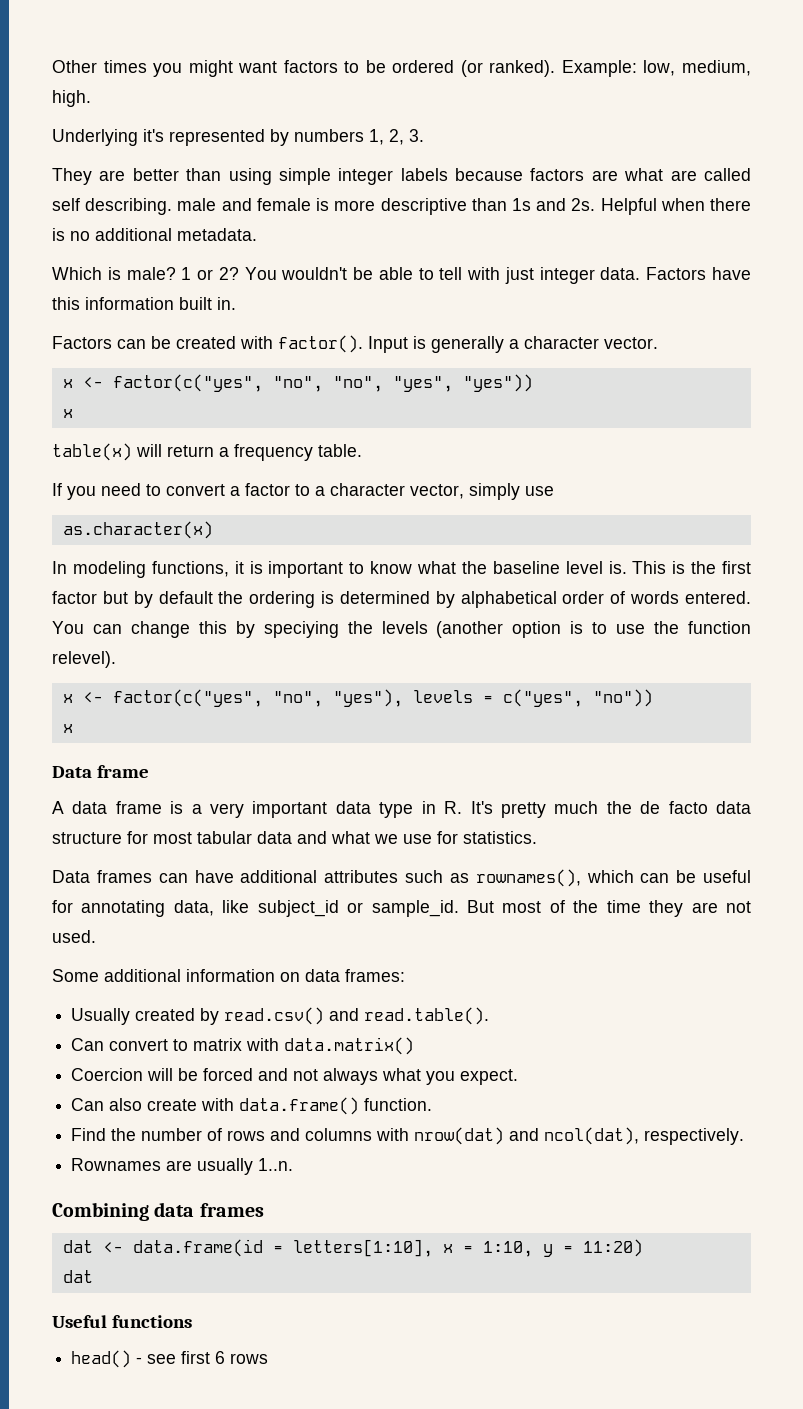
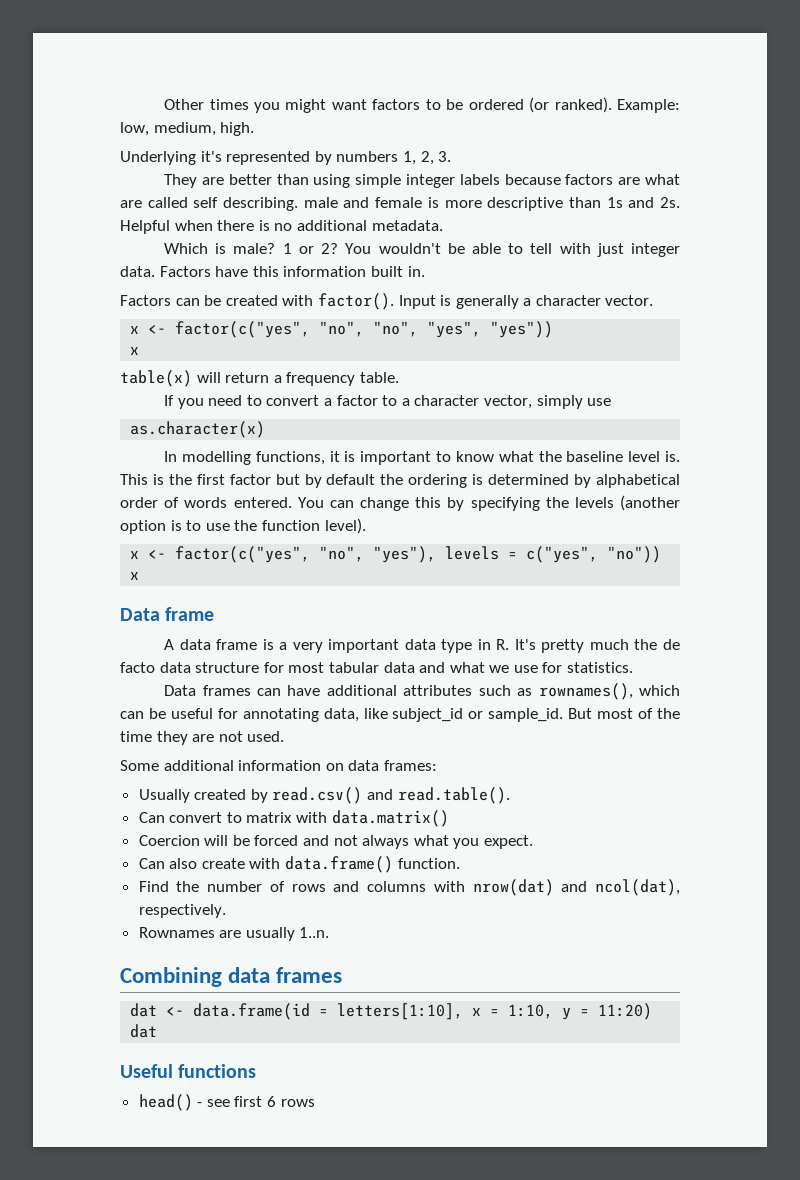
- In modeling functions, it is important to know what the baseline level is.
+ In modelling functions, it is important to know what the baseline level is.
- You can change this by speciying the levels (another option is to use the function relevel).
+ You can change this by specifying the levels (another option is to use the function level).

